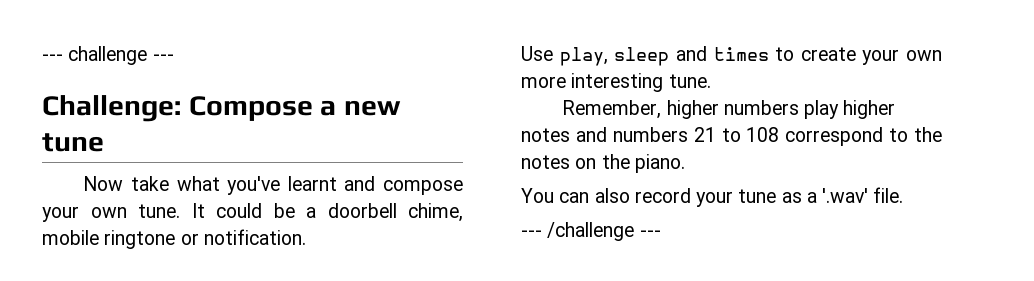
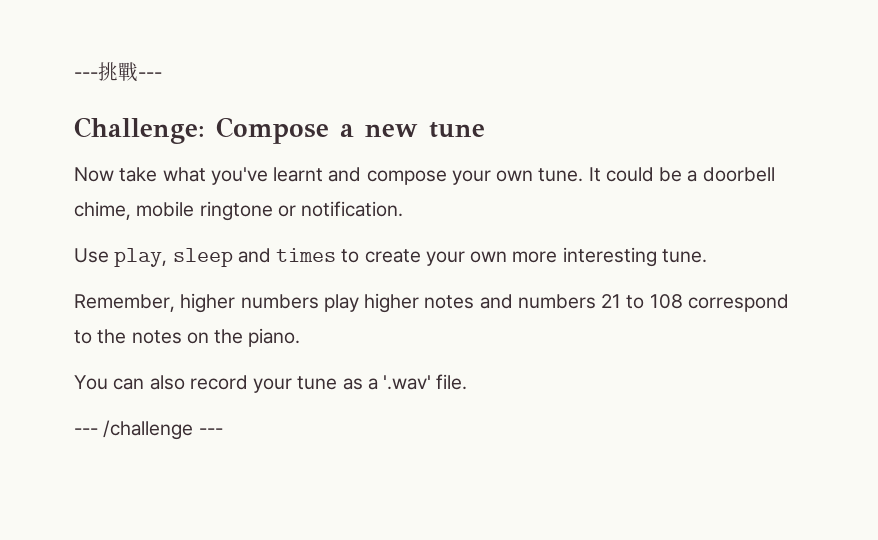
- --- challenge ---
+ ---挑戰---

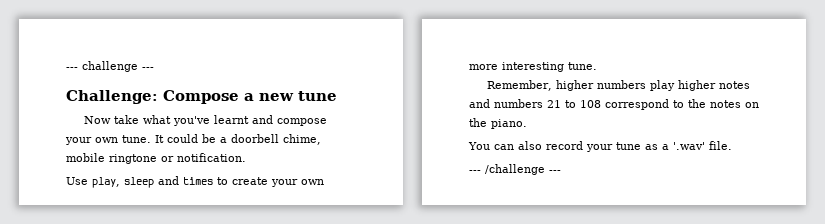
- ---挑戰---
+ --- challenge ---

